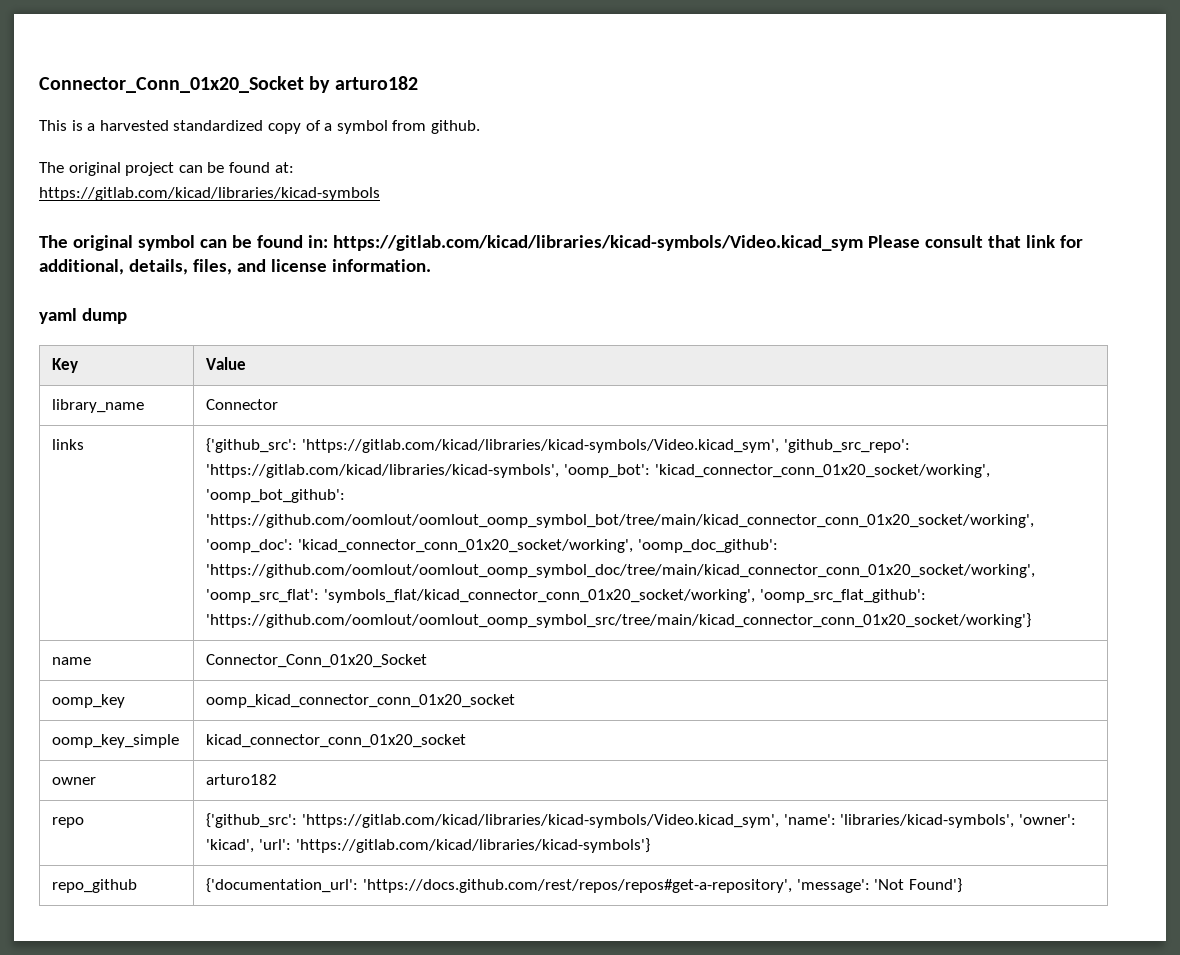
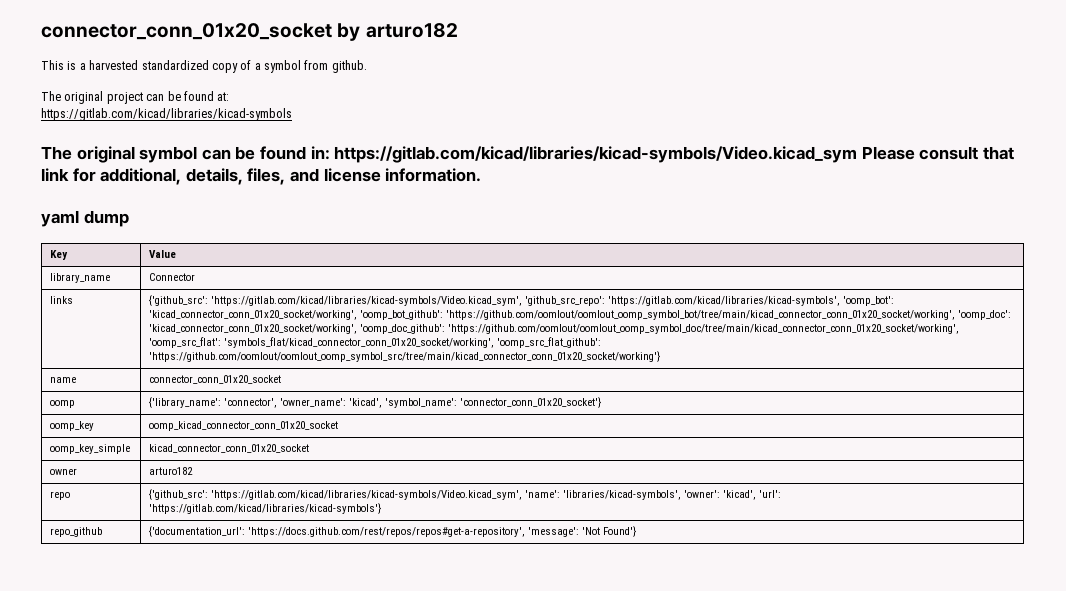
- Connector_Conn_01x20_Socket by arturo182
+ connector_conn_01x20_socket by arturo182
- name | Connector_Conn_01x20_Socket
+ name | connector_conn_01x20_socket
+ oomp | {'library_name': 'connector', 'owner_name': 'kicad', 'symbol_name': 'connector_conn_01x20_socket'}

